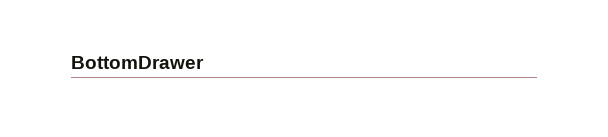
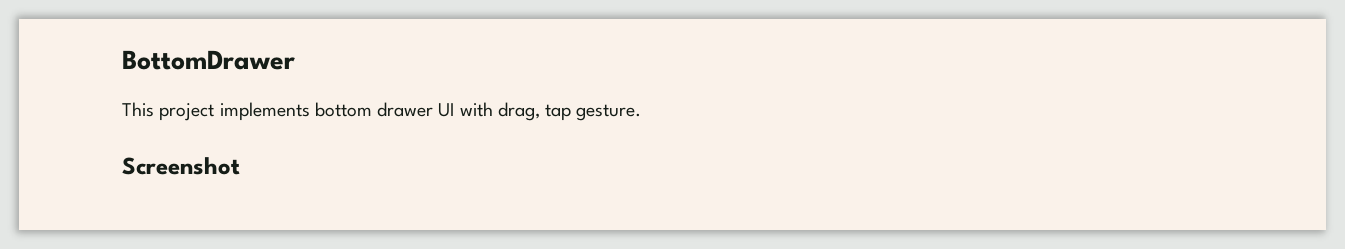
+ This project implements bottom drawer UI with drag, tap gesture.
+ Screenshot

